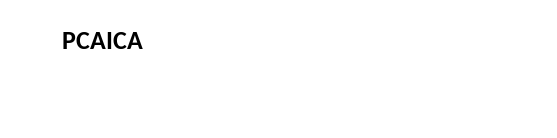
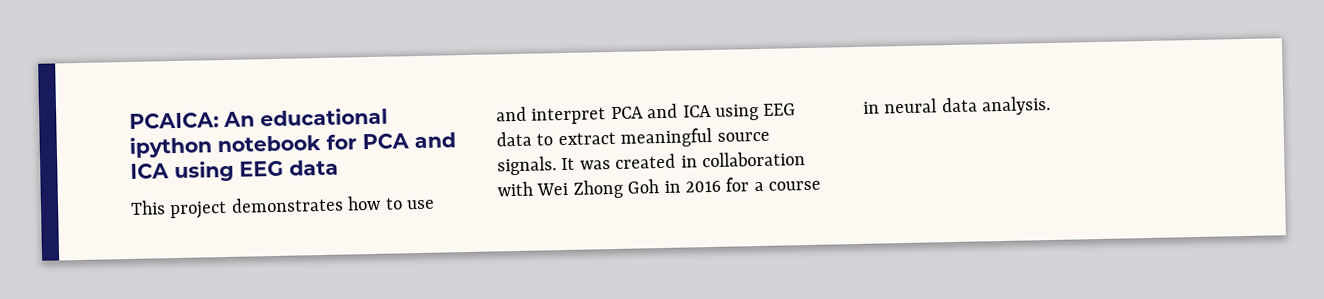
- PCAICA
+ PCAICA: An educational ipython notebook for PCA and ICA using EEG data
+ This project demonstrates how to use and interpret PCA and ICA using EEG data to extract meaningful source signals. It was created in collaboration with Wei Zhong Goh in 2016 for a course in neural data analysis.

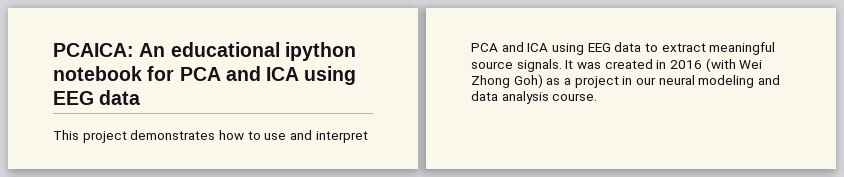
- It was created in collaboration with Wei Zhong Goh in 2016 for a course in neural data analysis.
+ It was created in 2016 (with Wei Zhong Goh) as a project in our neural modeling and data analysis course.

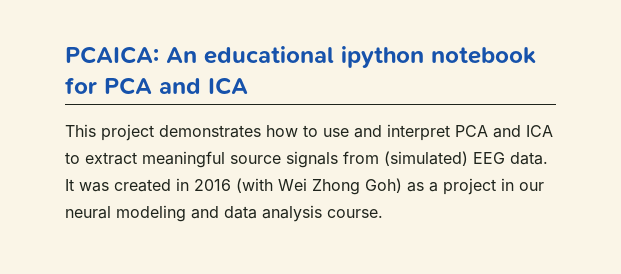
- PCAICA: An educational ipython notebook for PCA and ICA using EEG data
+ PCAICA: An educational ipython notebook for PCA and ICA
- This project demonstrates how to use and interpret PCA and ICA using EEG data to extract meaningful source signals.
+ This project demonstrates how to use and interpret PCA and ICA to extract meaningful source signals from (simulated) EEG data.

